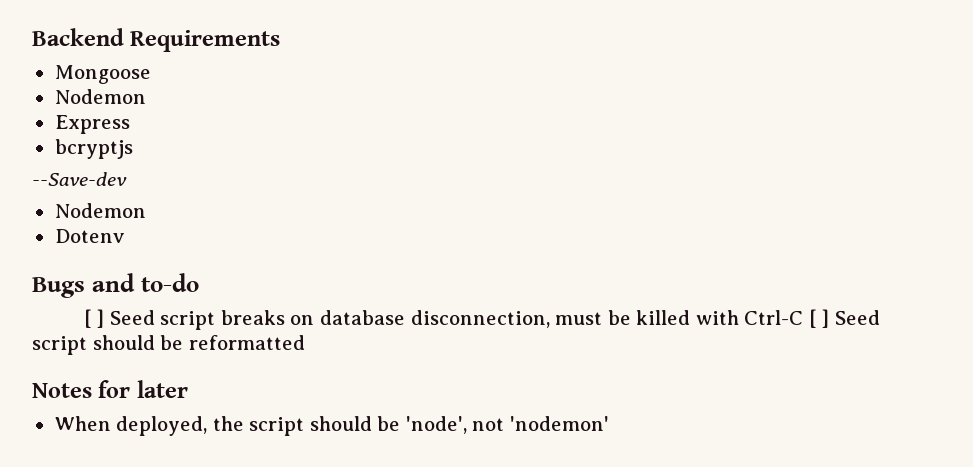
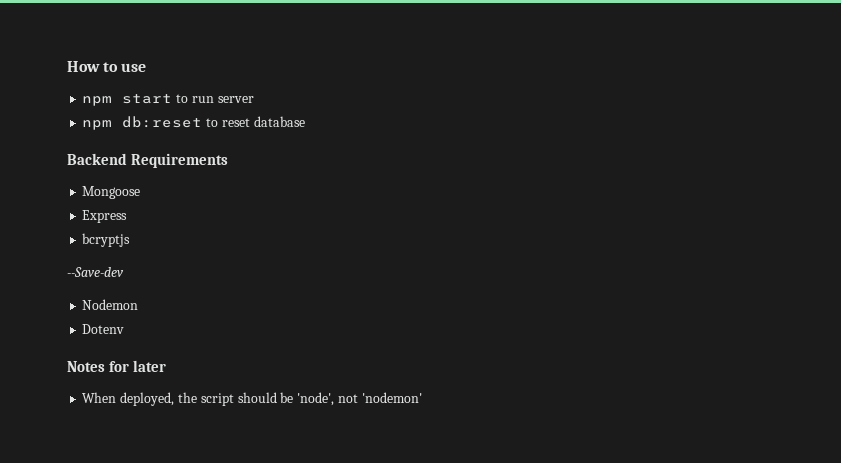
+ How to use
+ npm start to run server
+ npm db:reset to reset database
  Mongoose
- Nodemon
- Bugs and to-do
- [ ] Seed script breaks on database disconnection, must be killed with Ctrl-C [ ] Seed script should be reformatted

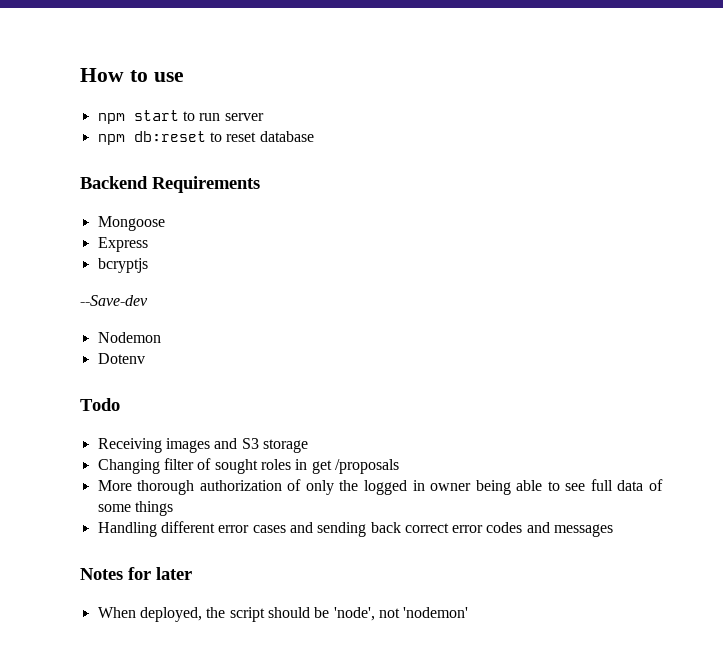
+ Todo
+ Receiving images and S3 storage
+ Changing filter of sought roles in get /proposals
+ More thorough authorization of only the logged in owner being able to see full data of some things
+ Handling different error cases and sending back correct error codes and messages

